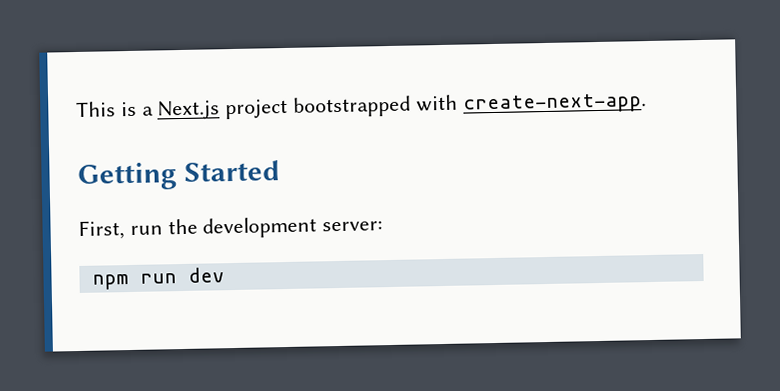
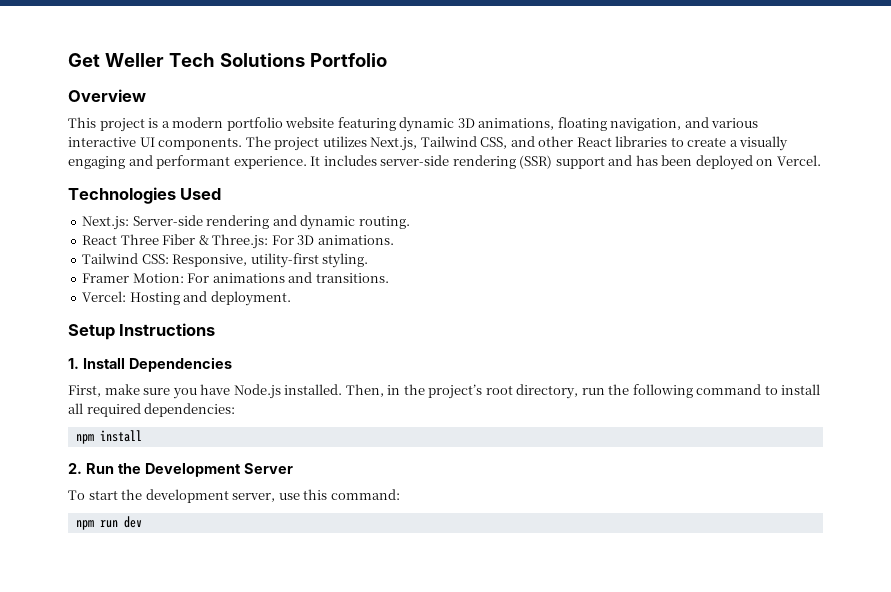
- This is a Next.js project bootstrapped with create-next-app.
- Getting Started
- First, run the development server:
+ Get Weller Tech Solutions Portfolio
+ Overview
+ This project is a modern portfolio website featuring dynamic 3D animations, floating navigation, and various interactive UI components. The project utilizes Next.js, Tailwind CSS, and other React libraries to create a visually engaging and performant experience. It includes server-side rendering (SSR) support and has been deployed on Vercel.
+ Technologies Used
+ Next.js: Server-side rendering and dynamic routing.
+ React Three Fiber & Three.js: For 3D animations.
+ Tailwind CSS: Responsive, utility-first styling.
+ Framer Motion: For animations and transitions.
+ Vercel: Hosting and deployment.
+ Setup Instructions
+ 1. Install Dependencies
+ First, make sure you have Node.js installed. Then, in the project’s root directory, run the following command to install all required dependencies:
+ npm install
+ 2. Run the Development Server
+ To start the development server, use this command:

